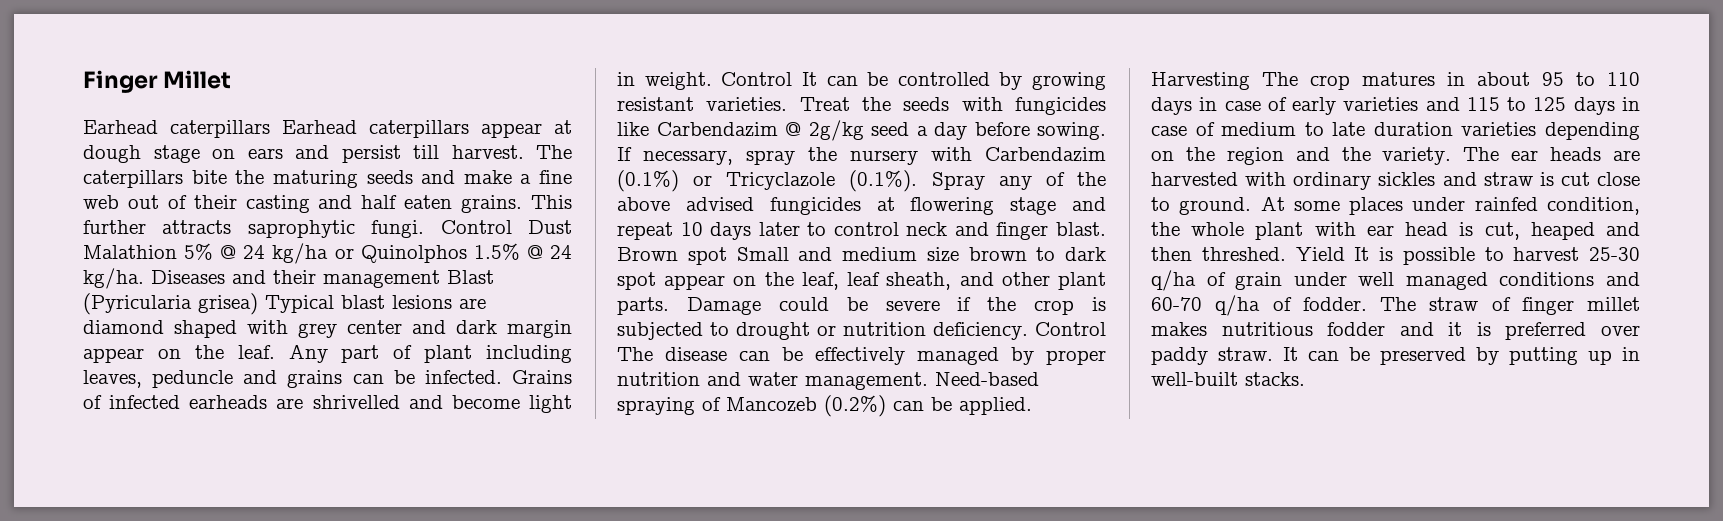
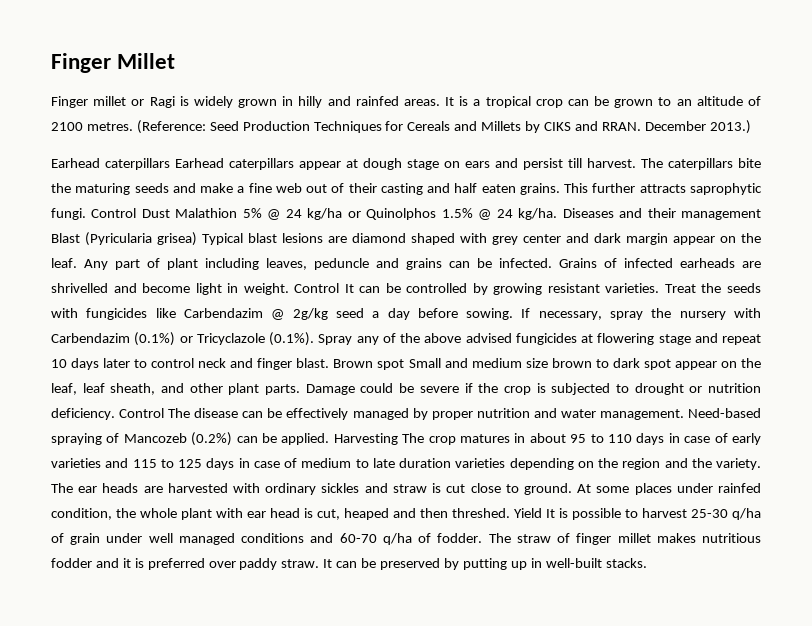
+ Finger millet or Ragi is widely grown in hilly and rainfed areas. It is a tropical crop can be grown to an altitude of 2100 metres. (Reference: Seed Production Techniques for Cereals and Millets by CIKS and RRAN. December 2013.)

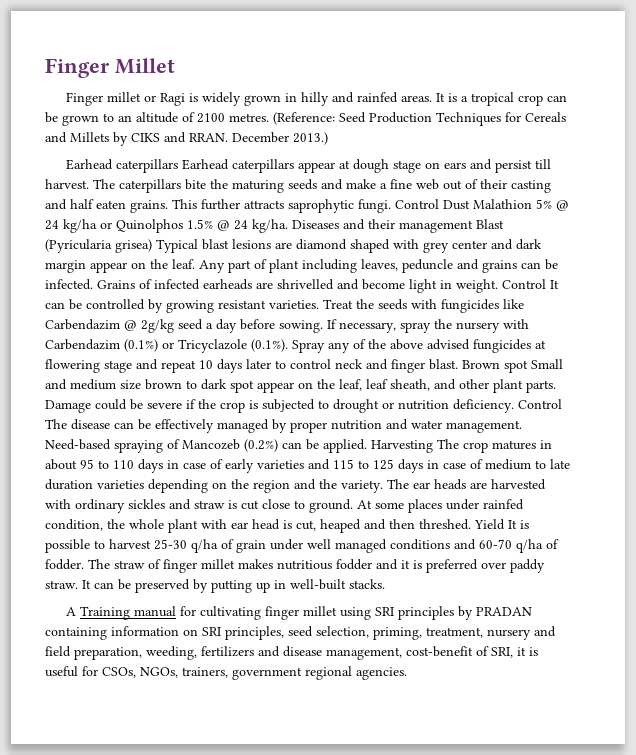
+ A Training manual for cultivating finger millet using SRI principles by PRADAN containing information on SRI principles, seed selection, priming, treatment, nursery and field preparation, weeding, fertilizers and disease management, cost-benefit of SRI, it is useful for CSOs, NGOs, trainers, government regional agencies.

